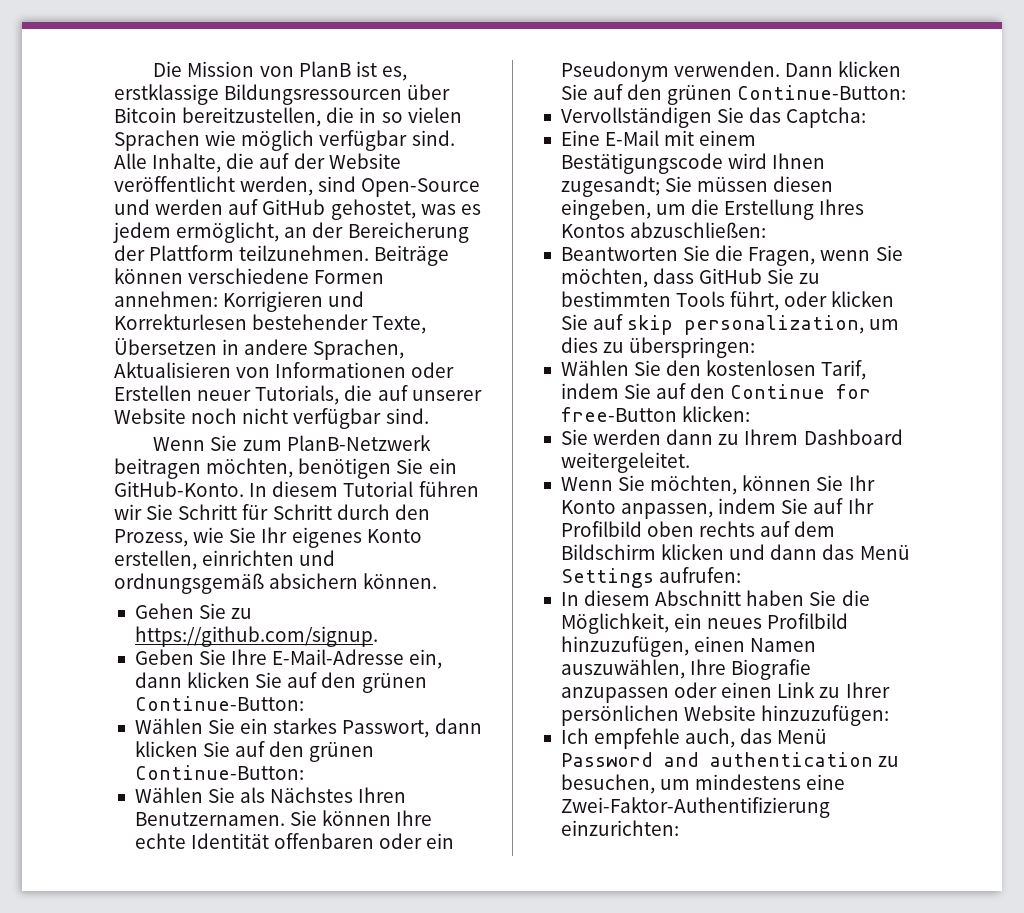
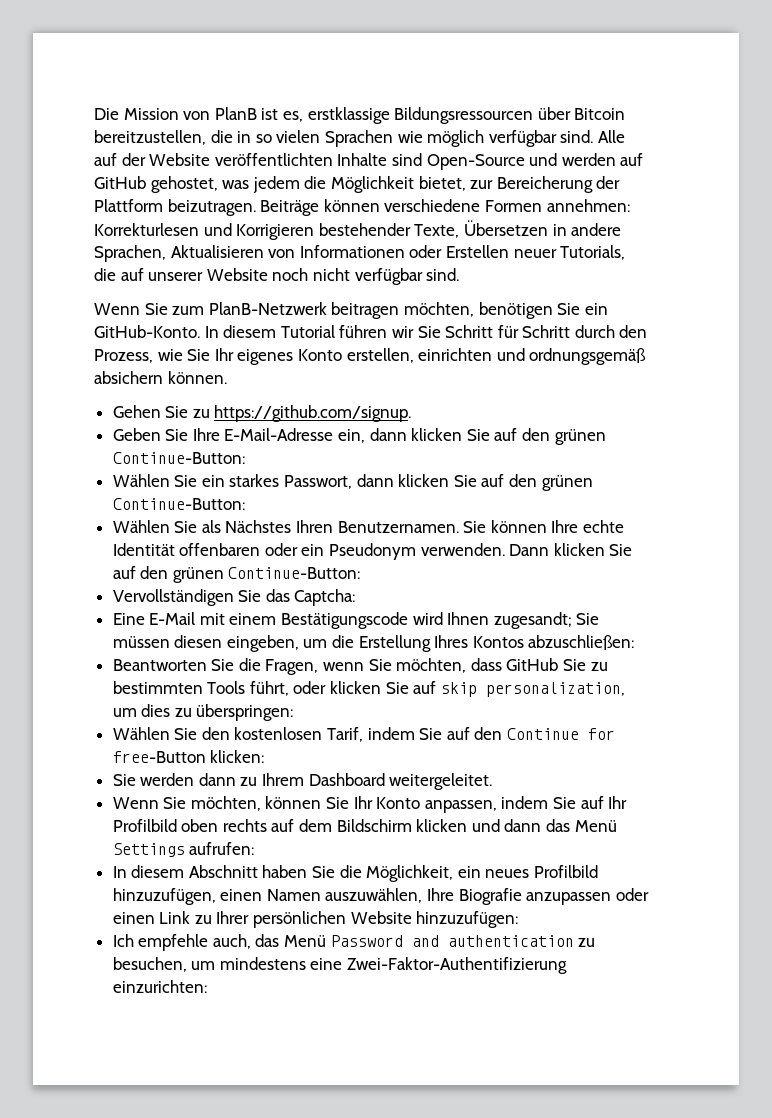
- Alle Inhalte, die auf der Website veröffentlicht werden, sind Open-Source und werden auf GitHub gehostet, was es jedem ermöglicht, an der Bereicherung der Plattform teilzunehmen.
+ Alle auf der Website veröffentlichten Inhalte sind Open-Source und werden auf GitHub gehostet, was jedem die Möglichkeit bietet, zur Bereicherung der Plattform beizutragen.
- Beiträge können verschiedene Formen annehmen: Korrigieren und Korrekturlesen bestehender Texte, Übersetzen in andere Sprachen, Aktualisieren von Informationen oder Erstellen neuer Tutorials, die auf unserer Website noch nicht verfügbar sind.
+ Beiträge können verschiedene Formen annehmen: Korrekturlesen und Korrigieren bestehender Texte, Übersetzen in andere Sprachen, Aktualisieren von Informationen oder Erstellen neuer Tutorials, die auf unserer Website noch nicht verfügbar sind.

